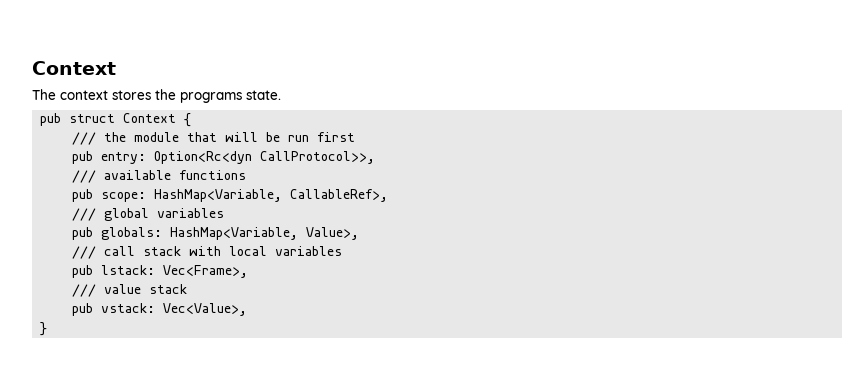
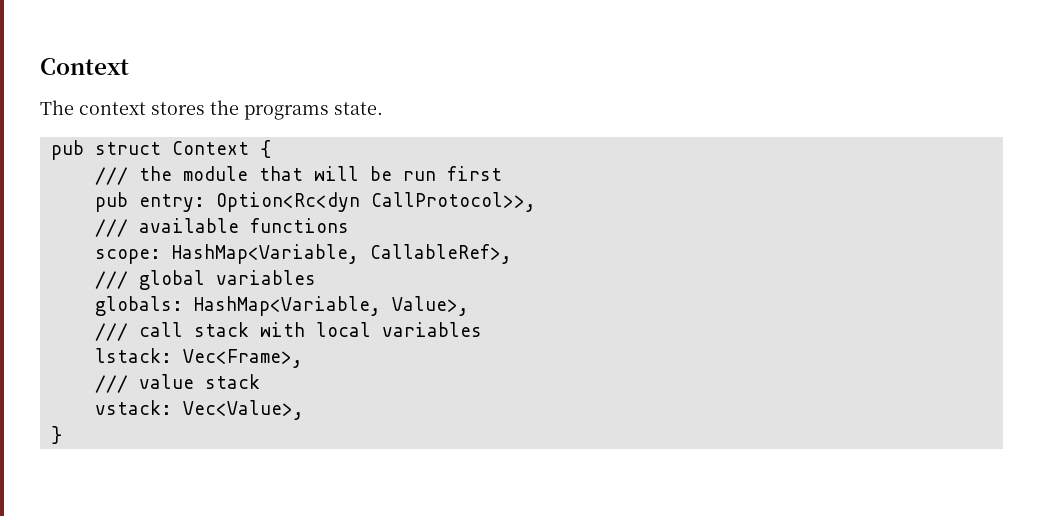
- pub scope: HashMap<Variable, CallableRef>,
+ scope: HashMap<Variable, CallableRef>,
- pub globals: HashMap<Variable, Value>,
+ globals: HashMap<Variable, Value>,
- pub lstack: Vec<Frame>,
+ lstack: Vec<Frame>,
- pub vstack: Vec<Value>,
+ vstack: Vec<Value>,

